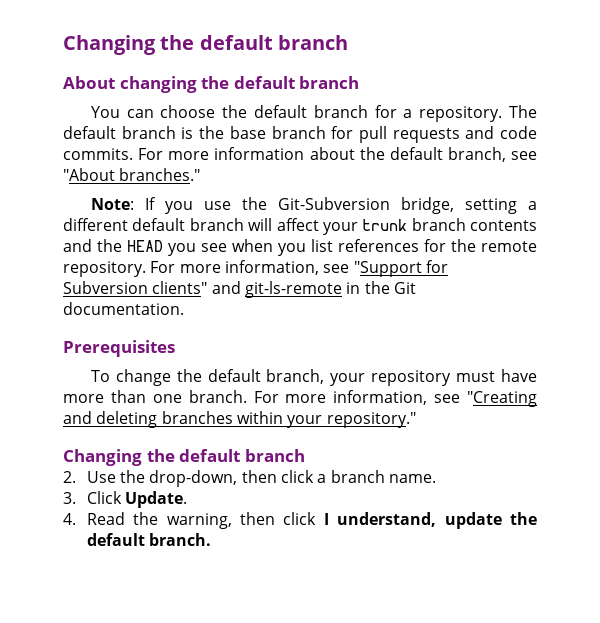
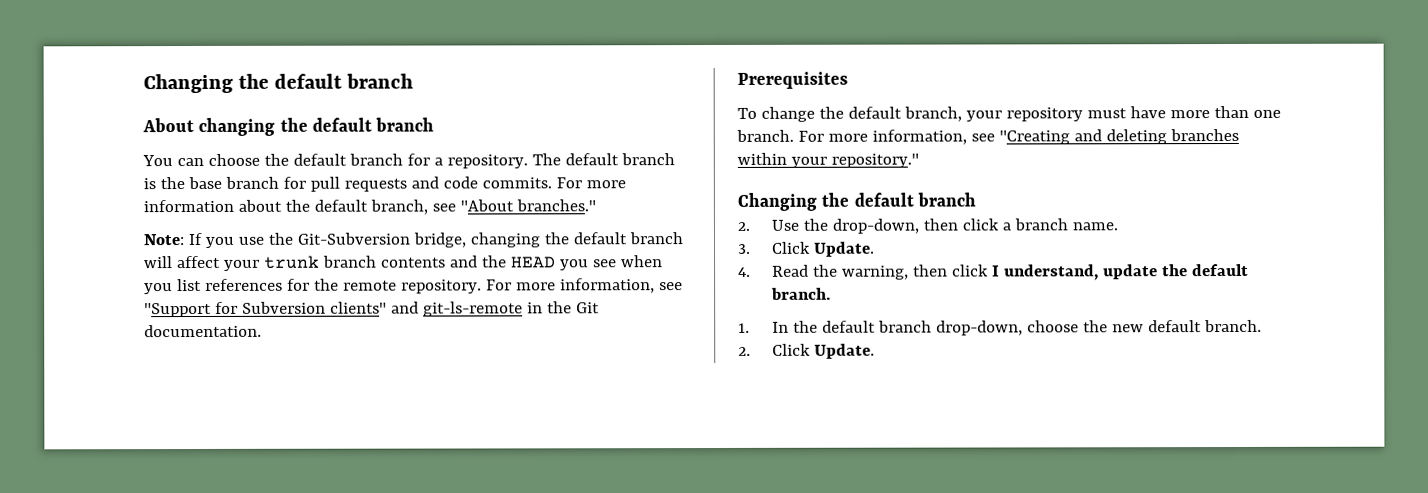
- Note: If you use the Git-Subversion bridge, setting a different default branch will affect your trunk branch contents and the HEAD you see when you list references for the remote repository.
+ Note: If you use the Git-Subversion bridge, changing the default branch will affect your trunk branch contents and the HEAD you see when you list references for the remote repository.
+ 1. In the default branch drop-down, choose the new default branch.
+ 2. Click Update.

